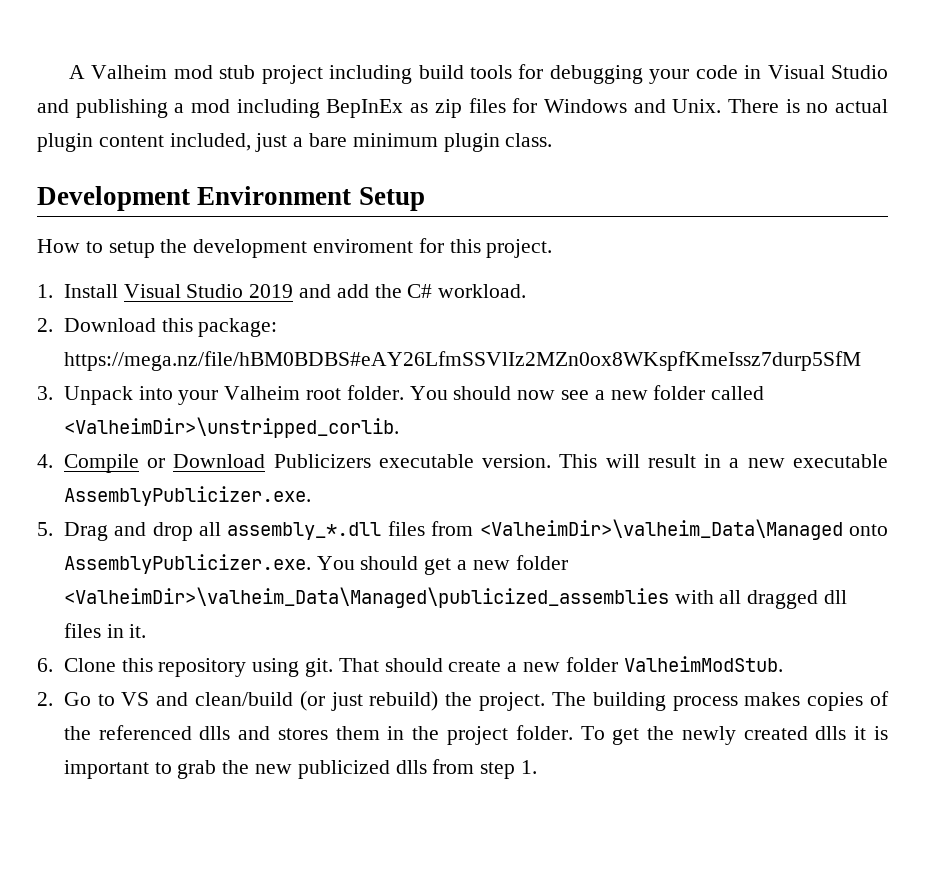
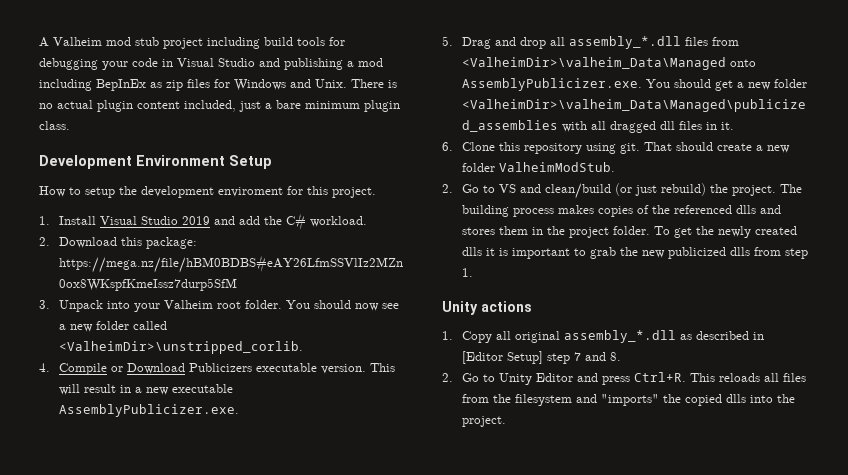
+ Unity actions
+ 1. Copy all original assembly_*.dll as described in [Editor Setup] step 7 and 8.
+ 2. Go to Unity Editor and press Ctrl+R. This reloads all files from the filesystem and "imports" the copied dlls into the project.

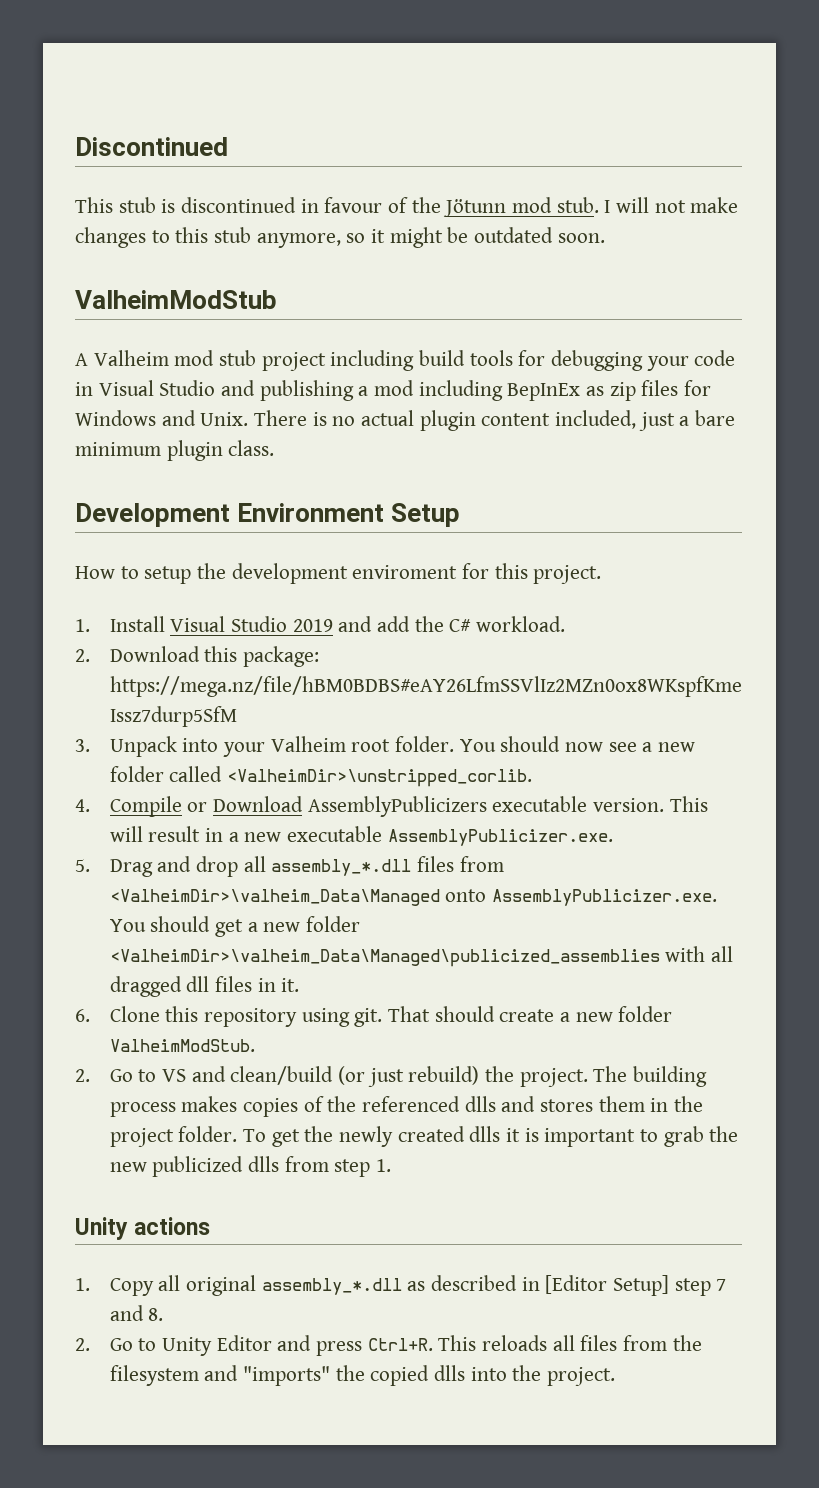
+ Discontinued
+ This stub is discontinued in favour of the Jötunn mod stub. I will not make changes to this stub anymore, so it might be outdated soon.
+ ValheimModStub
- 4. Compile or Download Publicizers executable version.
+ 4. Compile or Download AssemblyPublicizers executable version.

